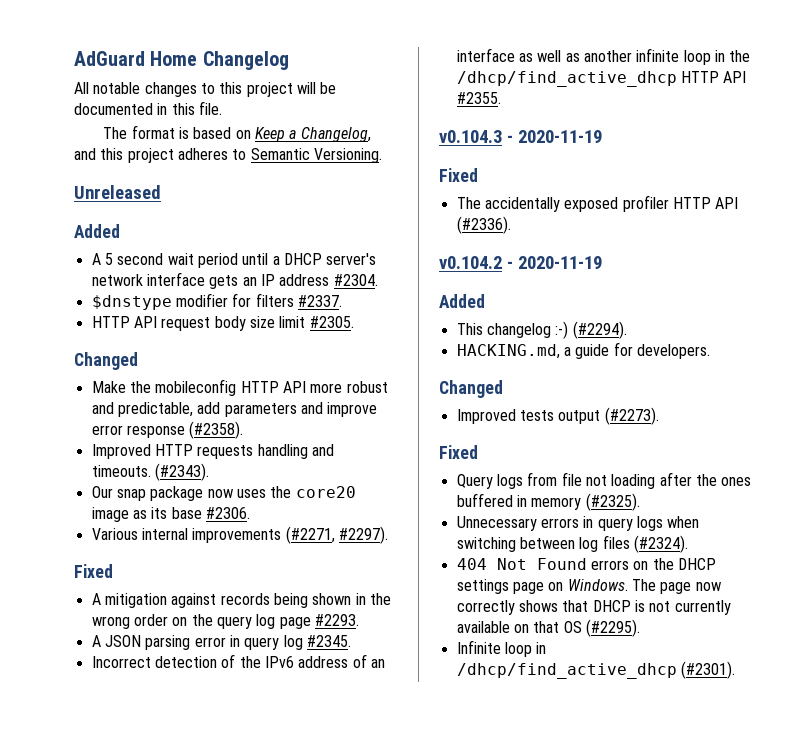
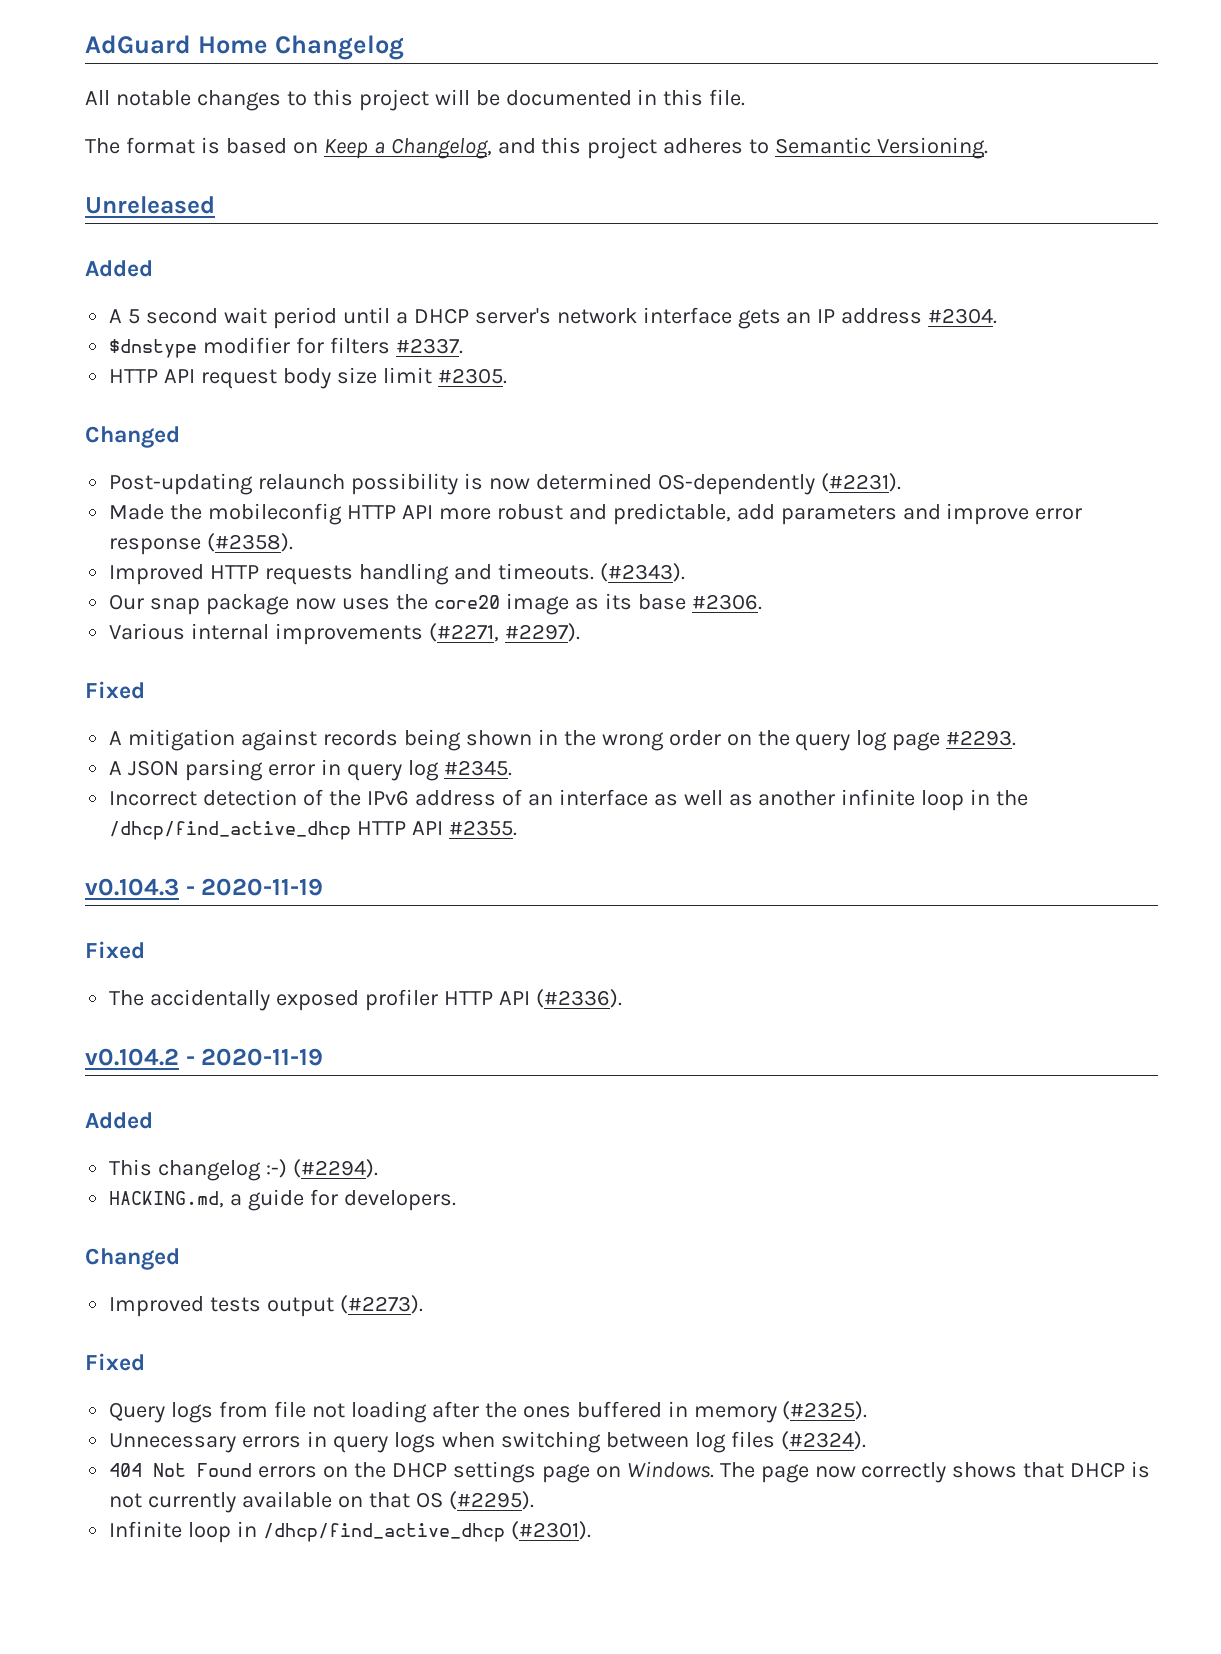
- Make the mobileconfig HTTP API more robust and predictable, add parameters and improve error response (#2358).
+ Post-updating relaunch possibility is now determined OS-dependently (#2231).
+ Made the mobileconfig HTTP API more robust and predictable, add parameters and improve error response (#2358).

